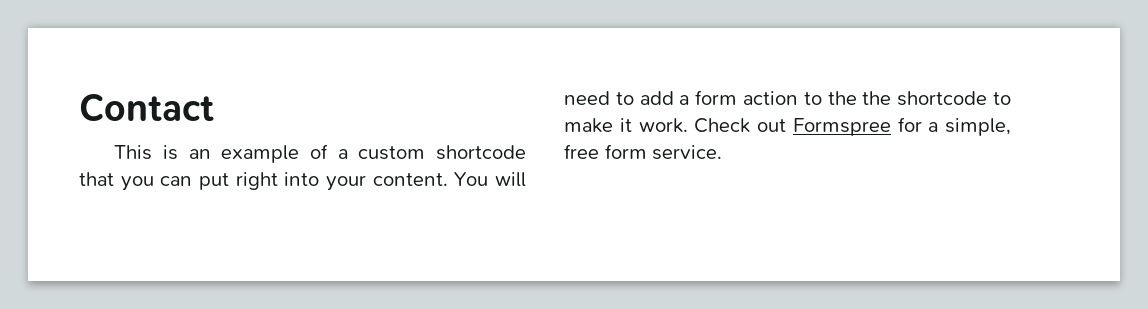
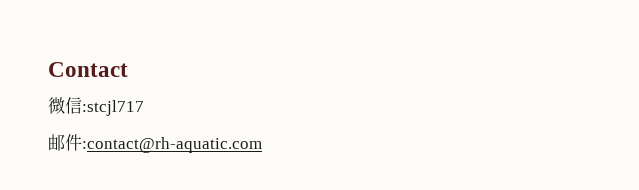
- This is an example of a custom shortcode that you can put right into your content. You will need to add a form action to the the shortcode to make it work. Check out Formspree for a simple, free form service.
+ 微信:stcjl717
+ 邮件:contact@rh-aquatic.com

